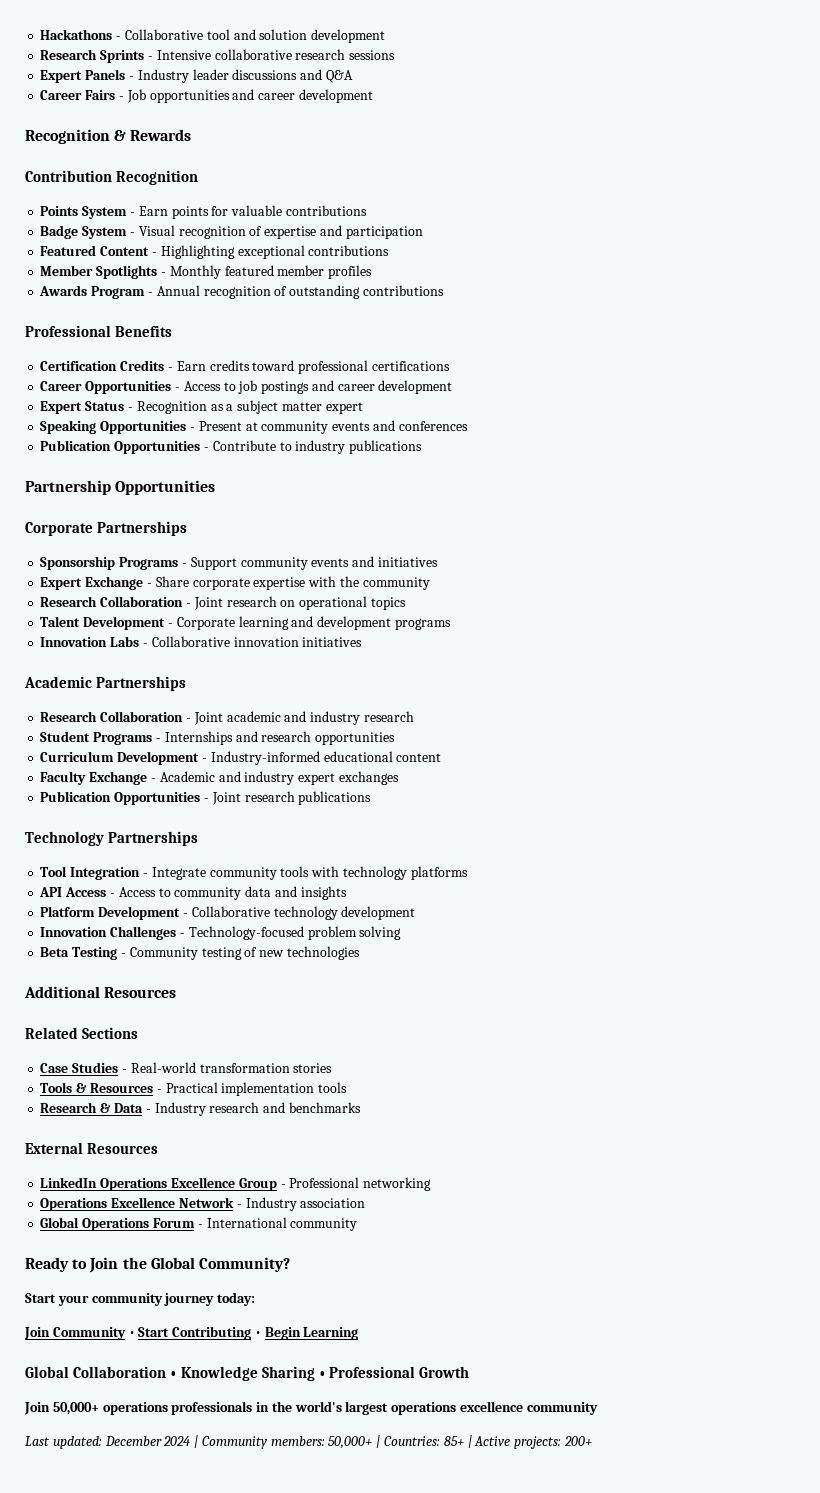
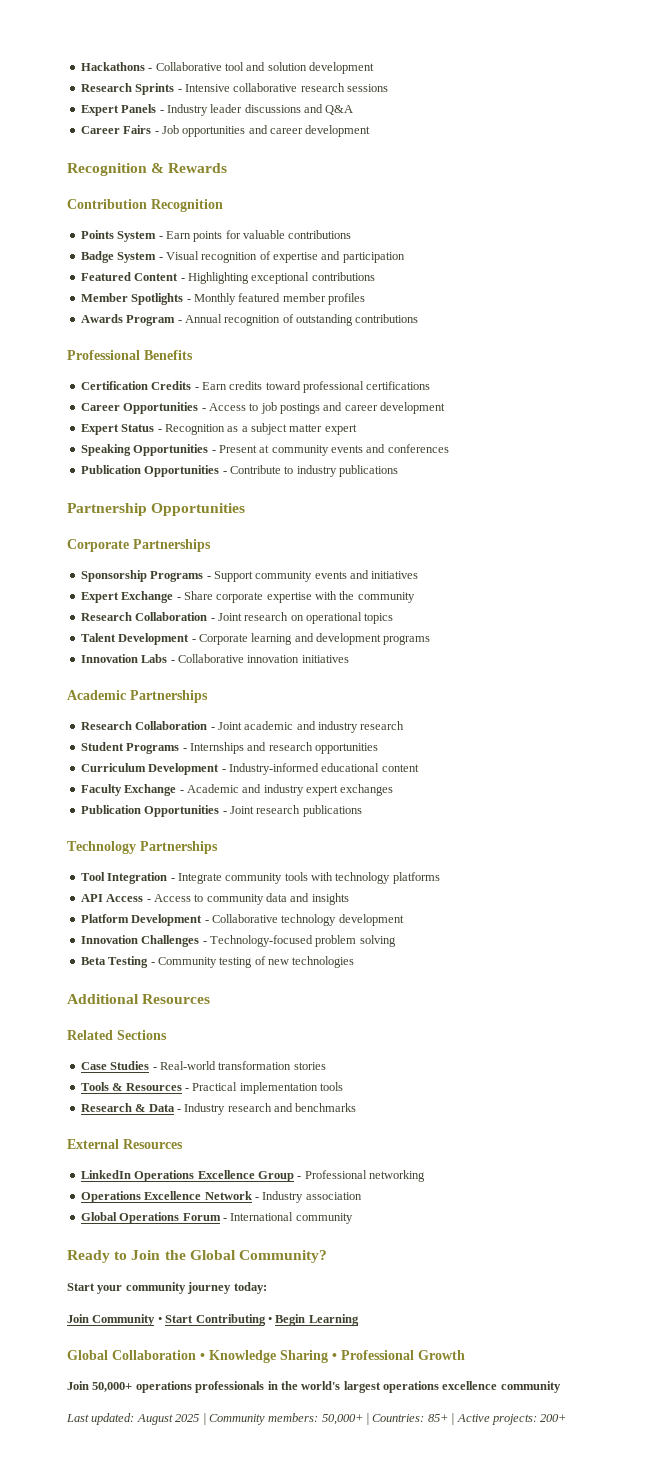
- Last updated: December 2024 | Community members: 50,000+ | Countries: 85+ | Active projects: 200+
+ Last updated: August 2025 | Community members: 50,000+ | Countries: 85+ | Active projects: 200+

